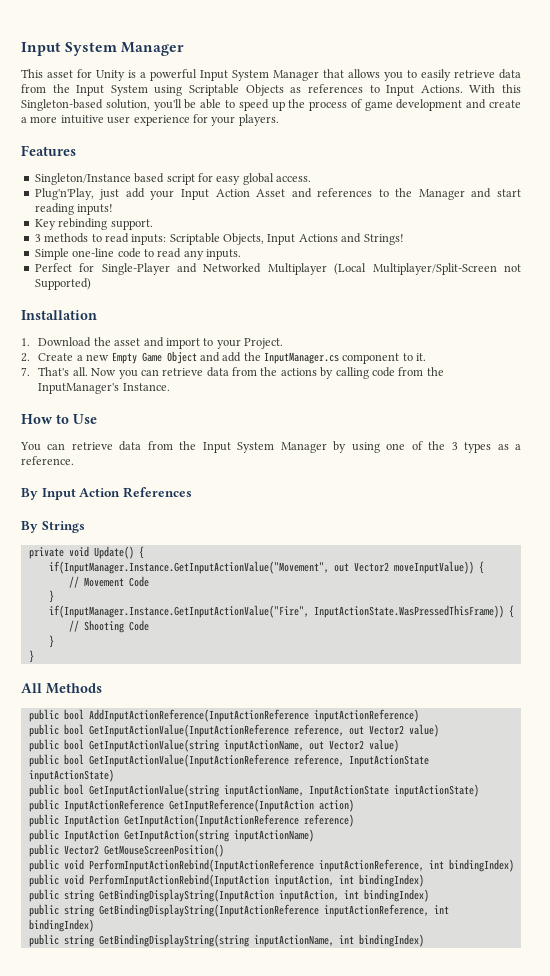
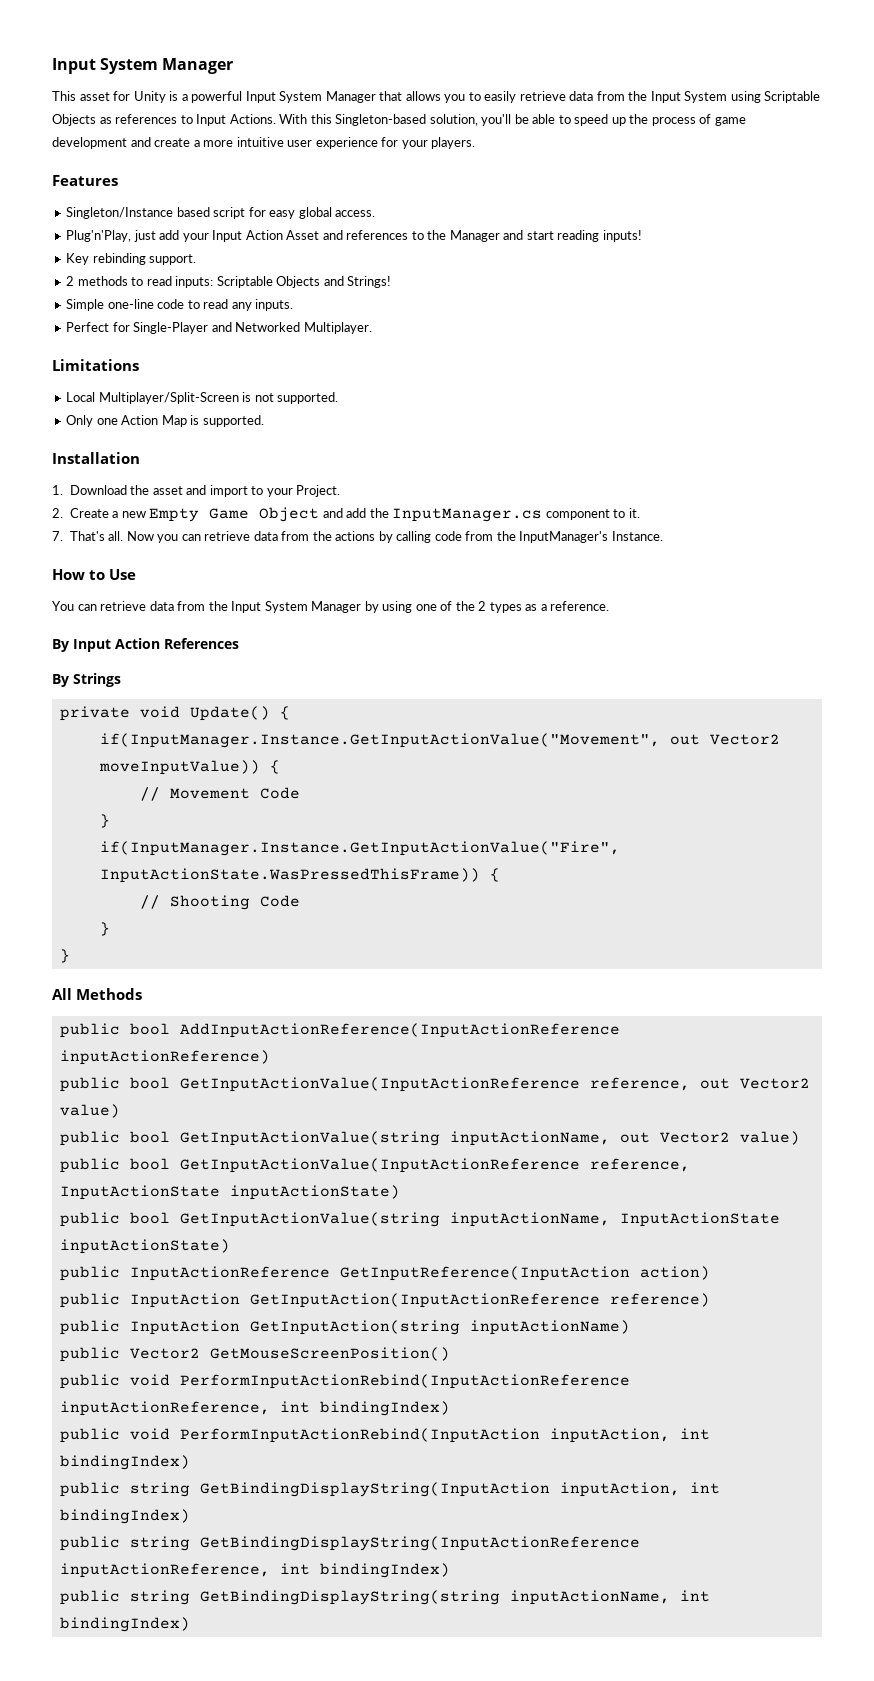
- 3 methods to read inputs: Scriptable Objects, Input Actions and Strings!
+ 2 methods to read inputs: Scriptable Objects and Strings!
- Perfect for Single-Player and Networked Multiplayer (Local Multiplayer/Split-Screen not Supported)
+ Perfect for Single-Player and Networked Multiplayer.
+ Limitations
+ Local Multiplayer/Split-Screen is not supported.
+ Only one Action Map is supported.
- You can retrieve data from the Input System Manager by using one of the 3 types as a reference.
+ You can retrieve data from the Input System Manager by using one of the 2 types as a reference.

